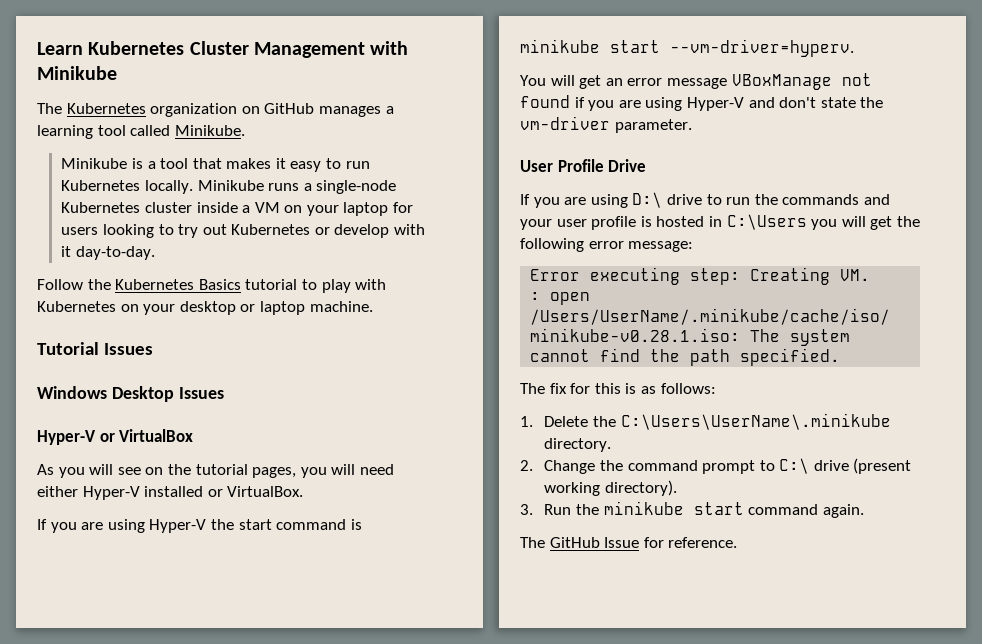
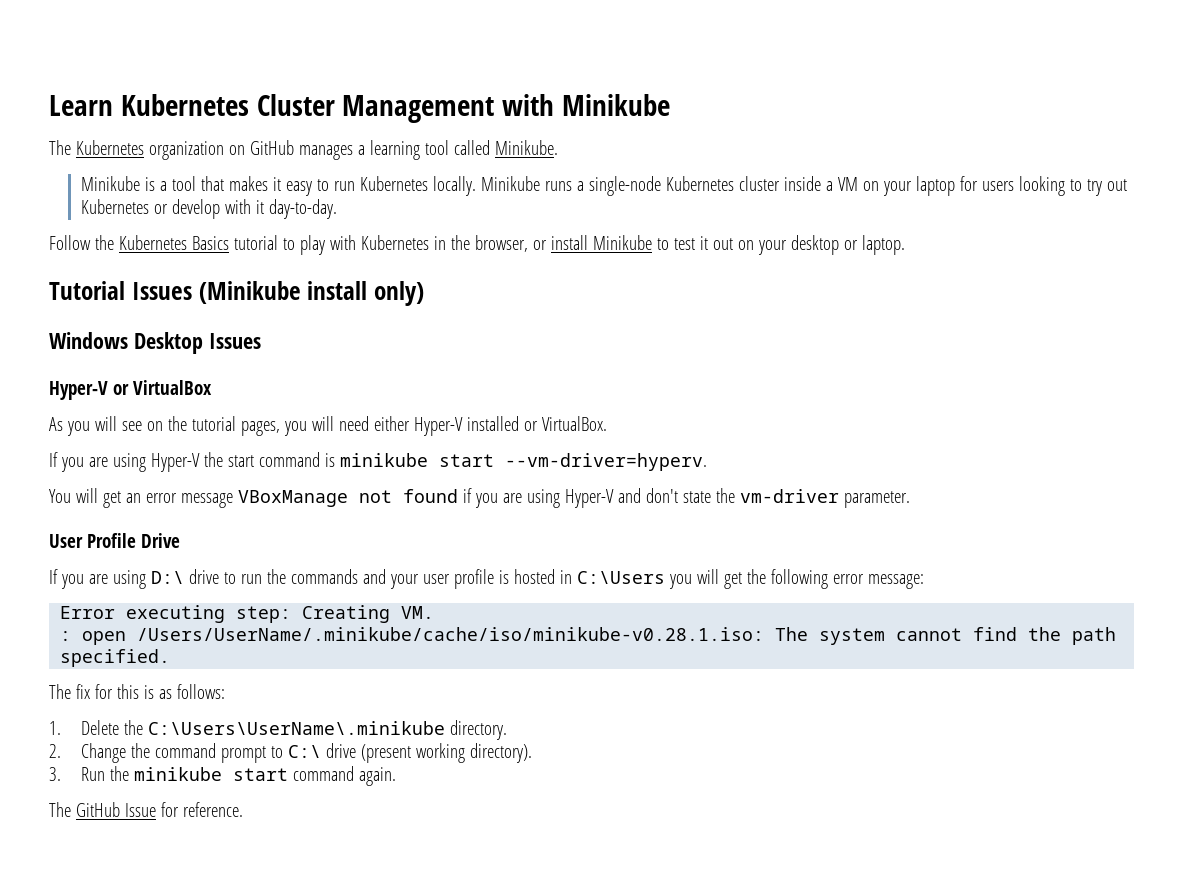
- Follow the Kubernetes Basics tutorial to play with Kubernetes on your desktop or laptop machine.
+ Follow the Kubernetes Basics tutorial to play with Kubernetes in the browser, or install Minikube to test it out on your desktop or laptop.
- Tutorial Issues
+ Tutorial Issues (Minikube install only)

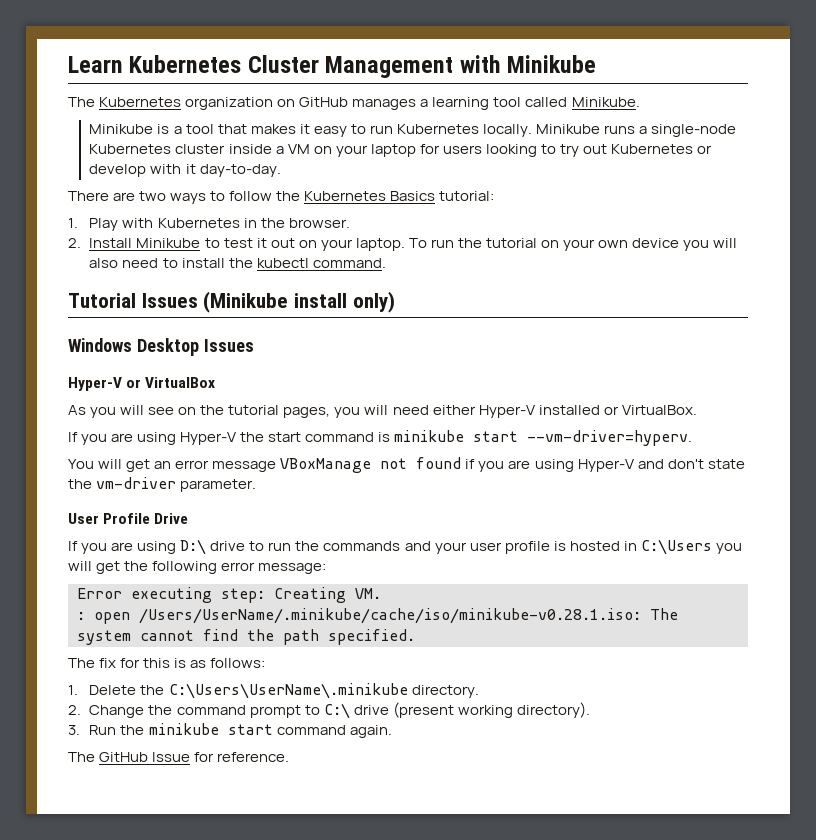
- Follow the Kubernetes Basics tutorial to play with Kubernetes in the browser, or install Minikube to test it out on your desktop or laptop.
+ There are two ways to follow the Kubernetes Basics tutorial:
+ 1. Play with Kubernetes in the browser.
+ 2. Install Minikube to test it out on your laptop. To run the tutorial on your own device you will also need to install the kubectl command.

